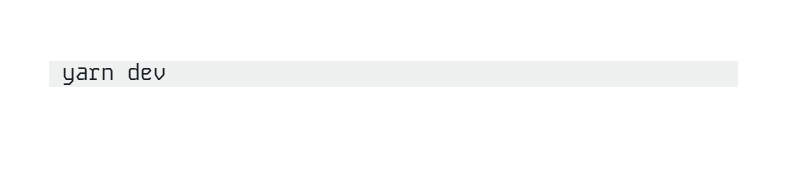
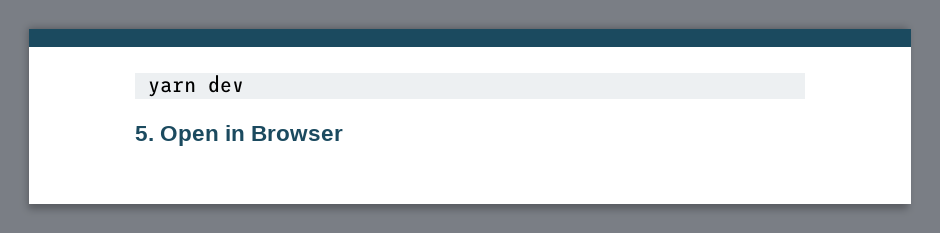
+ 5. Open in Browser

